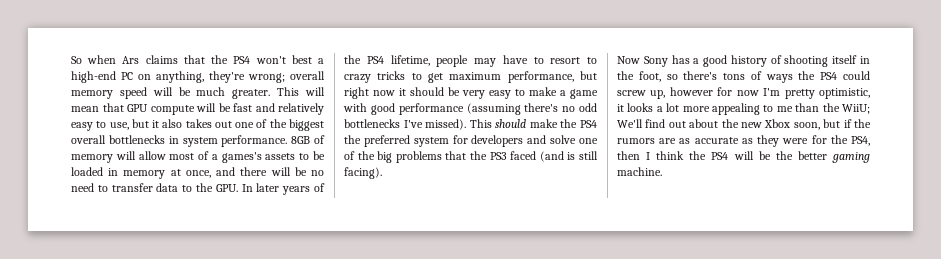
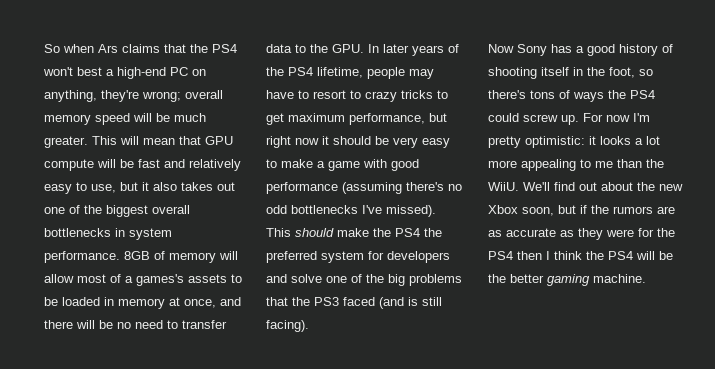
- Now Sony has a good history of shooting itself in the foot, so there's tons of ways the PS4 could screw up, however for now I'm pretty optimistic, it looks a lot more appealing to me than the WiiU;
+ Now Sony has a good history of shooting itself in the foot, so there's tons of ways the PS4 could screw up. For now I'm pretty optimistic: it looks a lot more appealing to me than the WiiU.
- We'll find out about the new Xbox soon, but if the rumors are as accurate as they were for the PS4, then I think the PS4 will be the better gaming machine.
+ We'll find out about the new Xbox soon, but if the rumors are as accurate as they were for the PS4 then I think the PS4 will be the better gaming machine.

